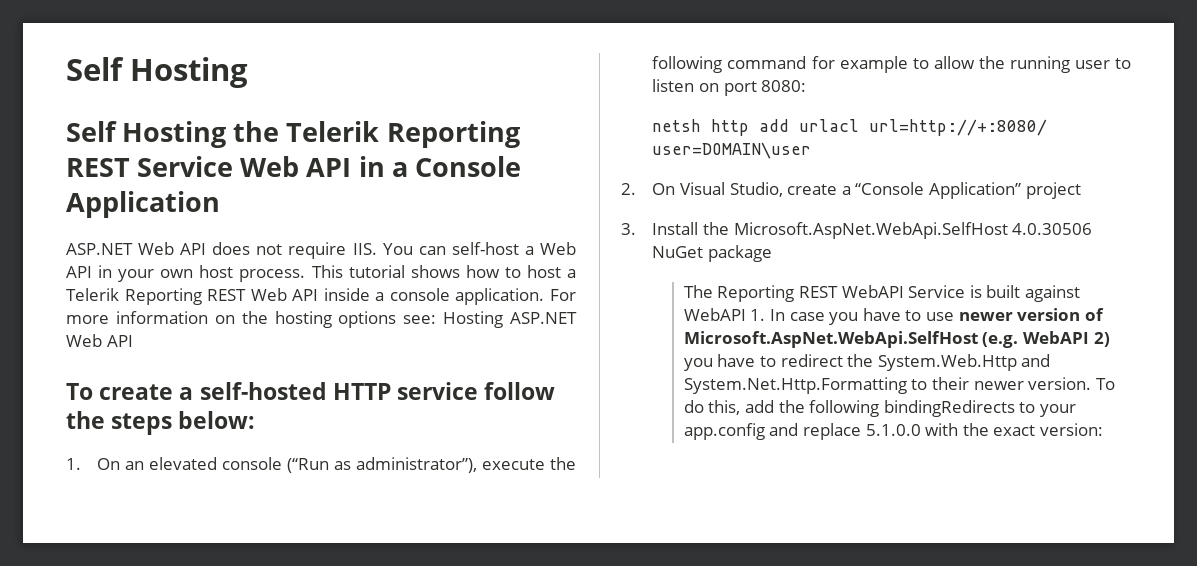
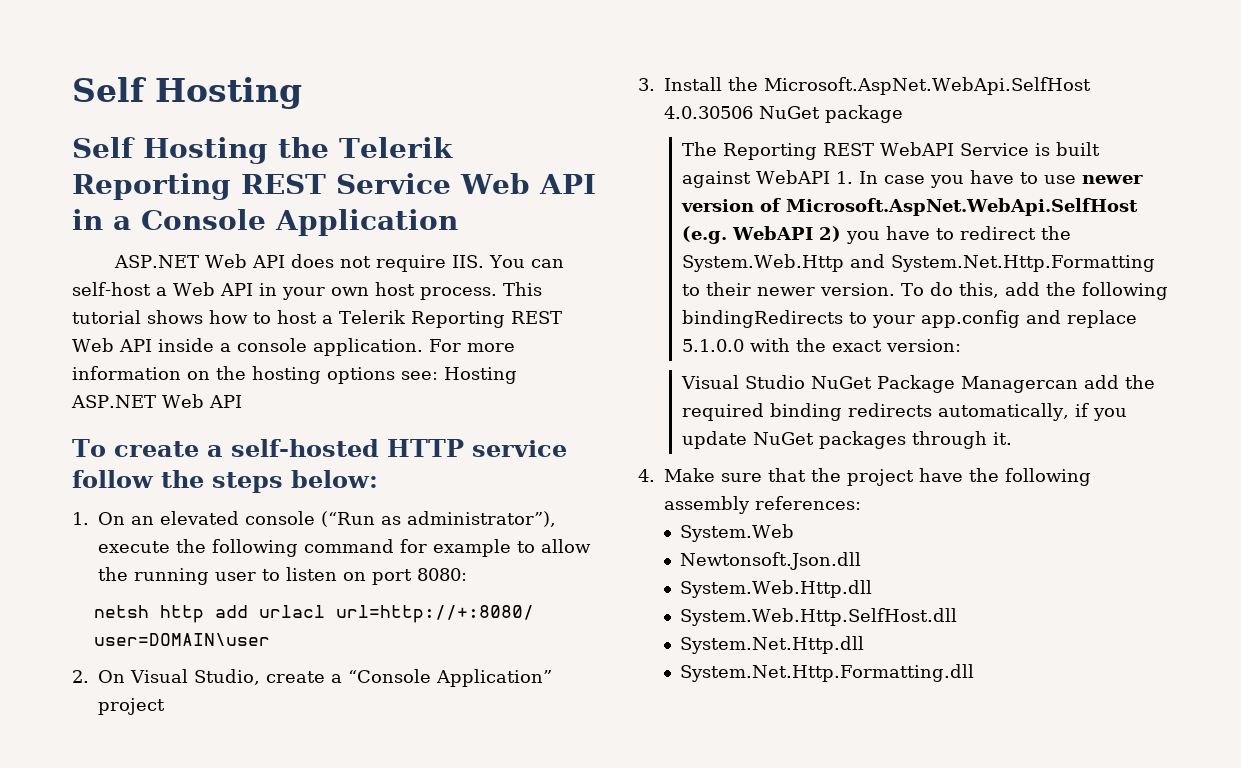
+ Visual Studio NuGet Package Managercan add the required binding redirects automatically, if you update NuGet packages through it.
+ 4. Make sure that the project have the following assembly references:
+ System.Web
+ Newtonsoft.Json.dll
+ System.Web.Http.dll
+ System.Web.Http.SelfHost.dll
+ System.Net.Http.dll
+ System.Net.Http.Formatting.dll

